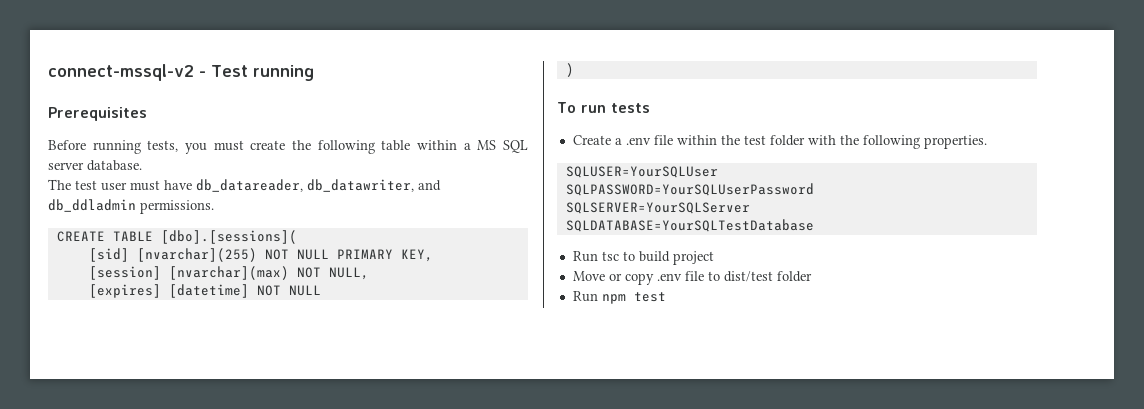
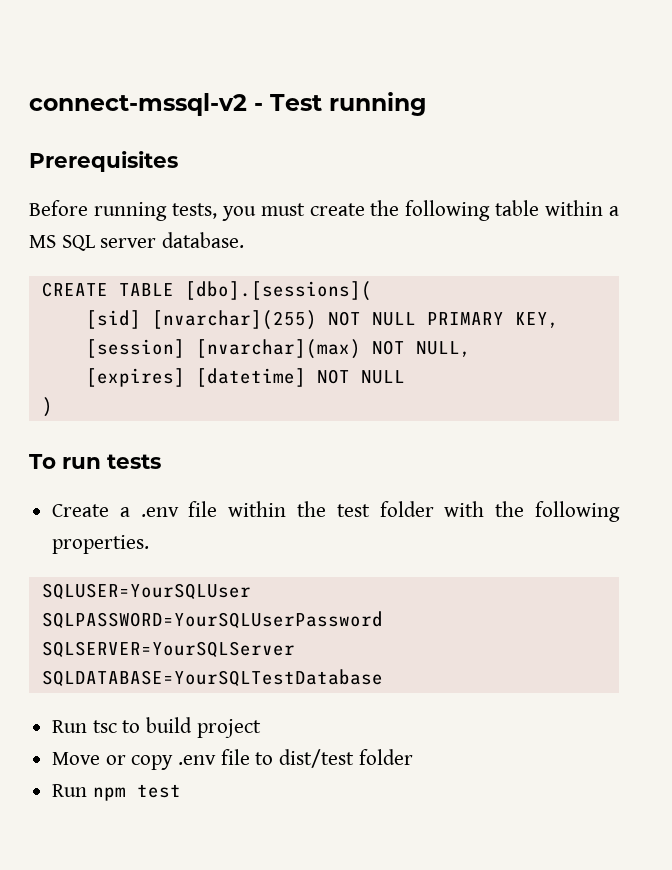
- The test user must have db_datareader, db_datawriter, and db_ddladmin permissions.

